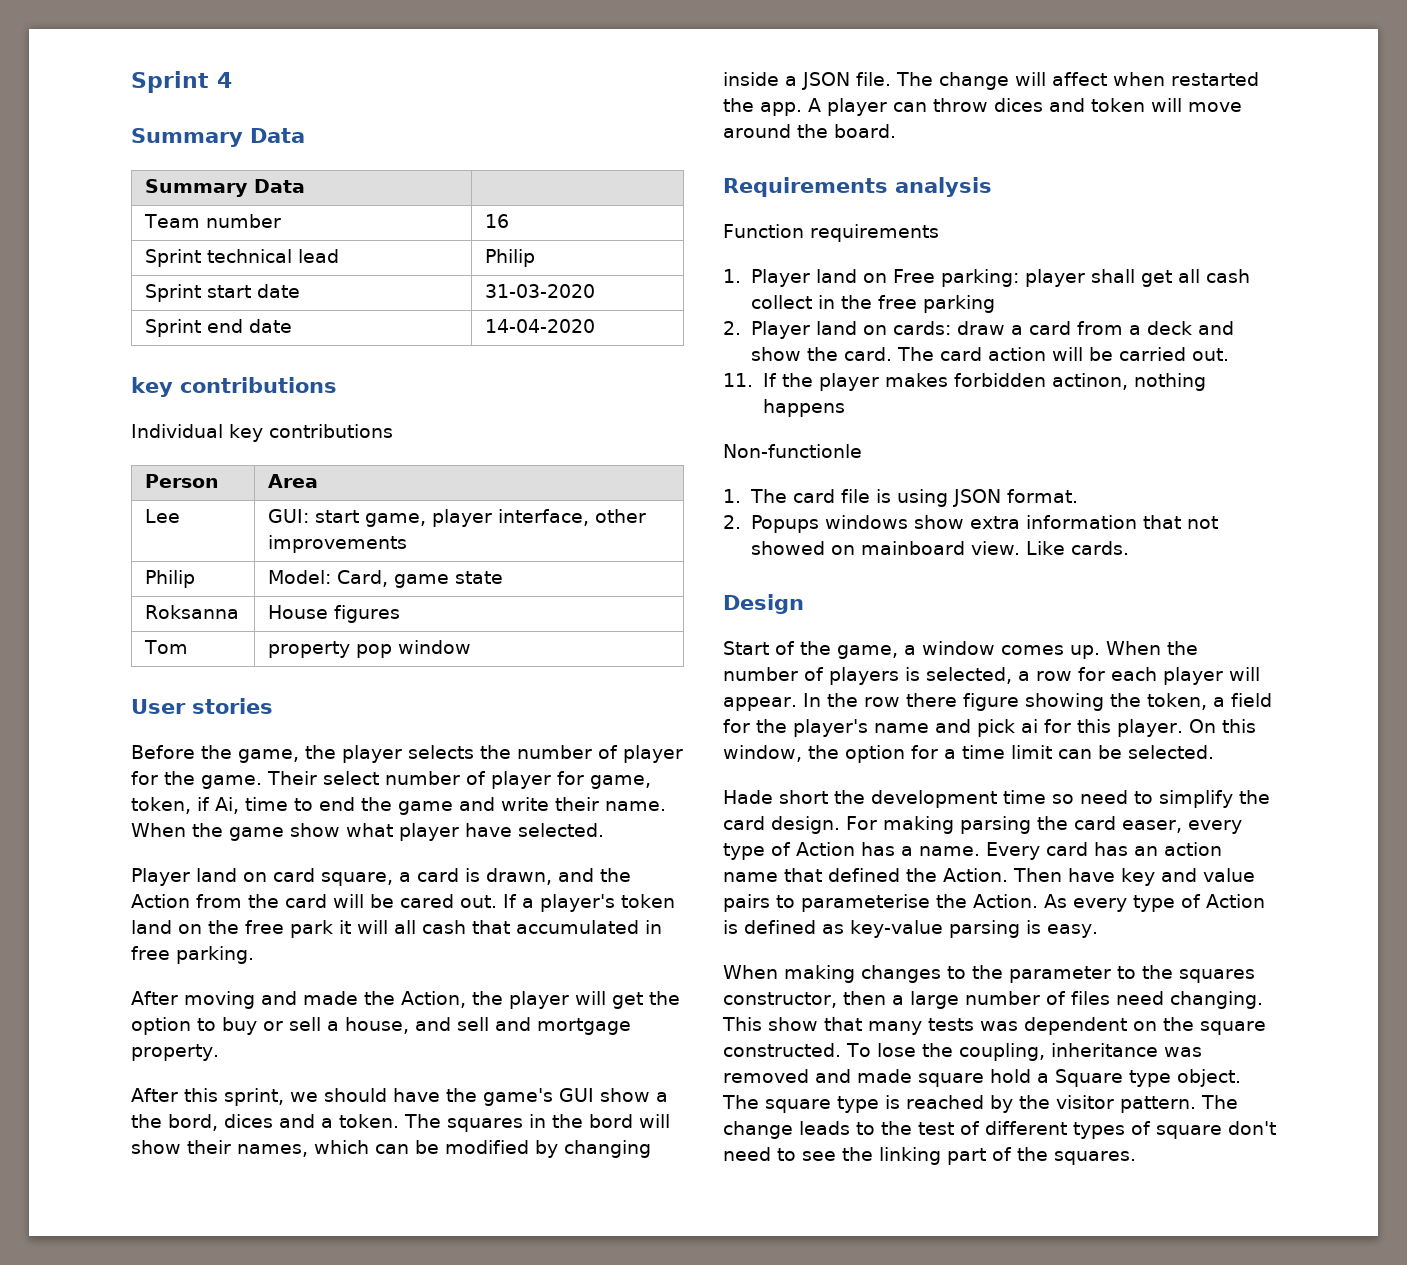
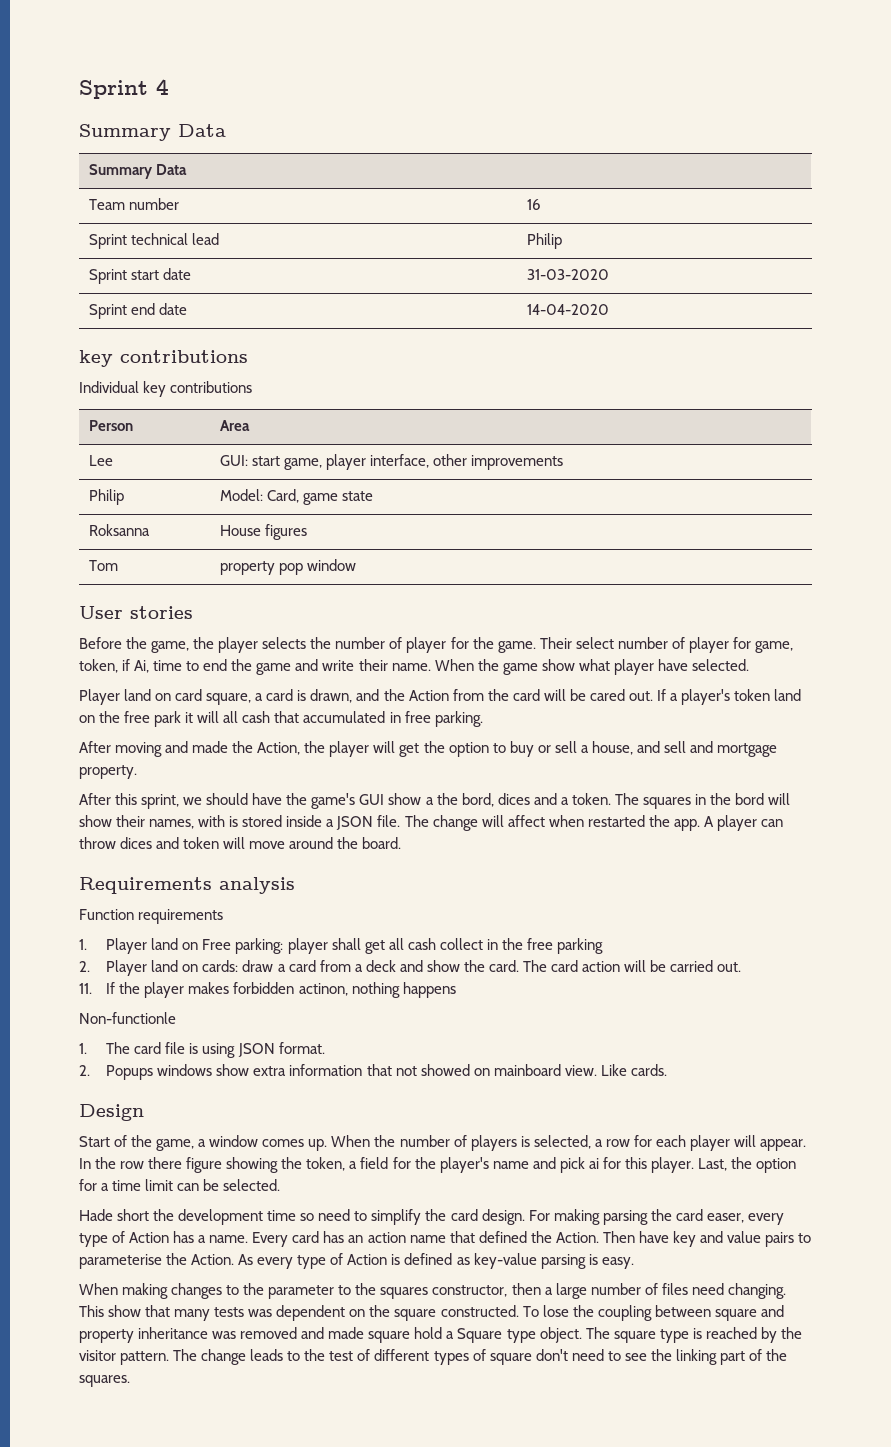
- The squares in the bord will show their names, which can be modified by changing inside a JSON file.
+ The squares in the bord will show their names, with is stored inside a JSON file.
- On this window, the option for a time limit can be selected.
+ Last, the option for a time limit can be selected.
- To lose the coupling, inheritance was removed and made square hold a Square type object.
+ To lose the coupling between square and property inheritance was removed and made square hold a Square type object.

